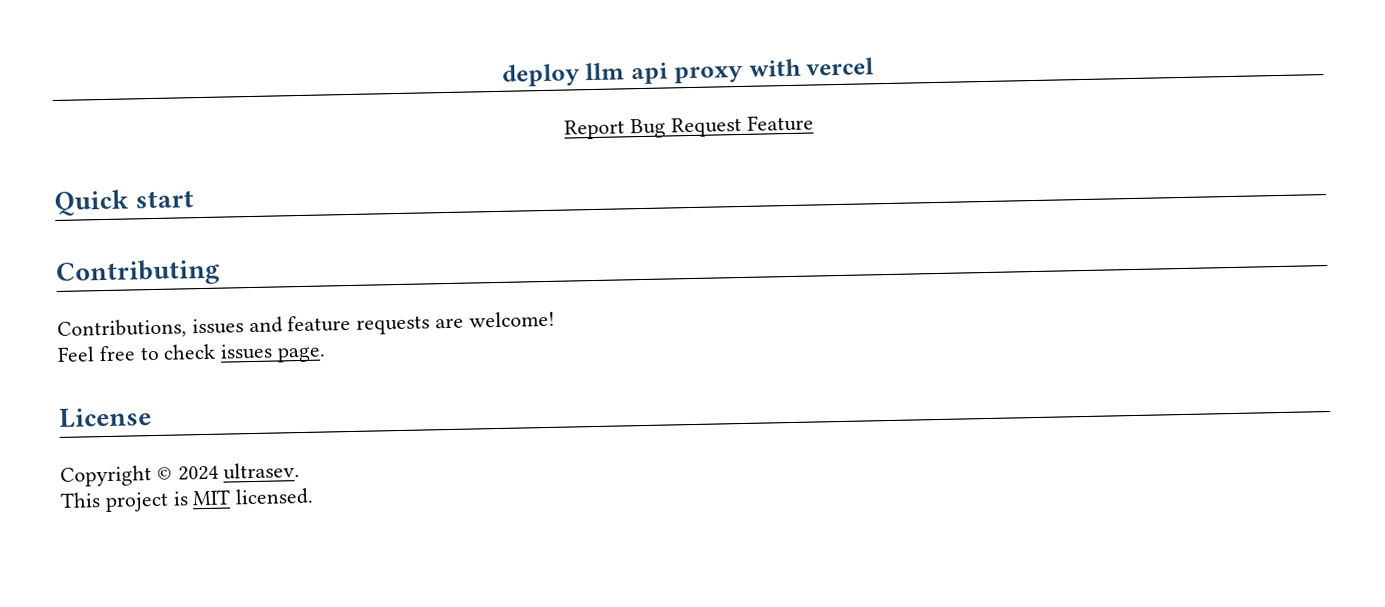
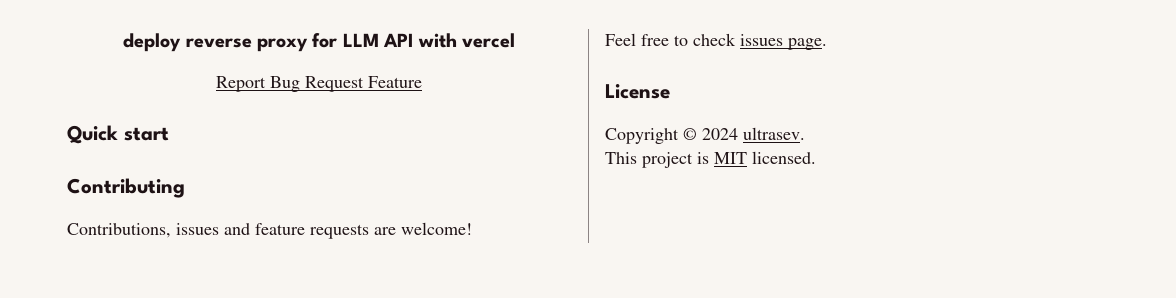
- deploy llm api proxy with vercel
+ deploy reverse proxy for LLM API with vercel

